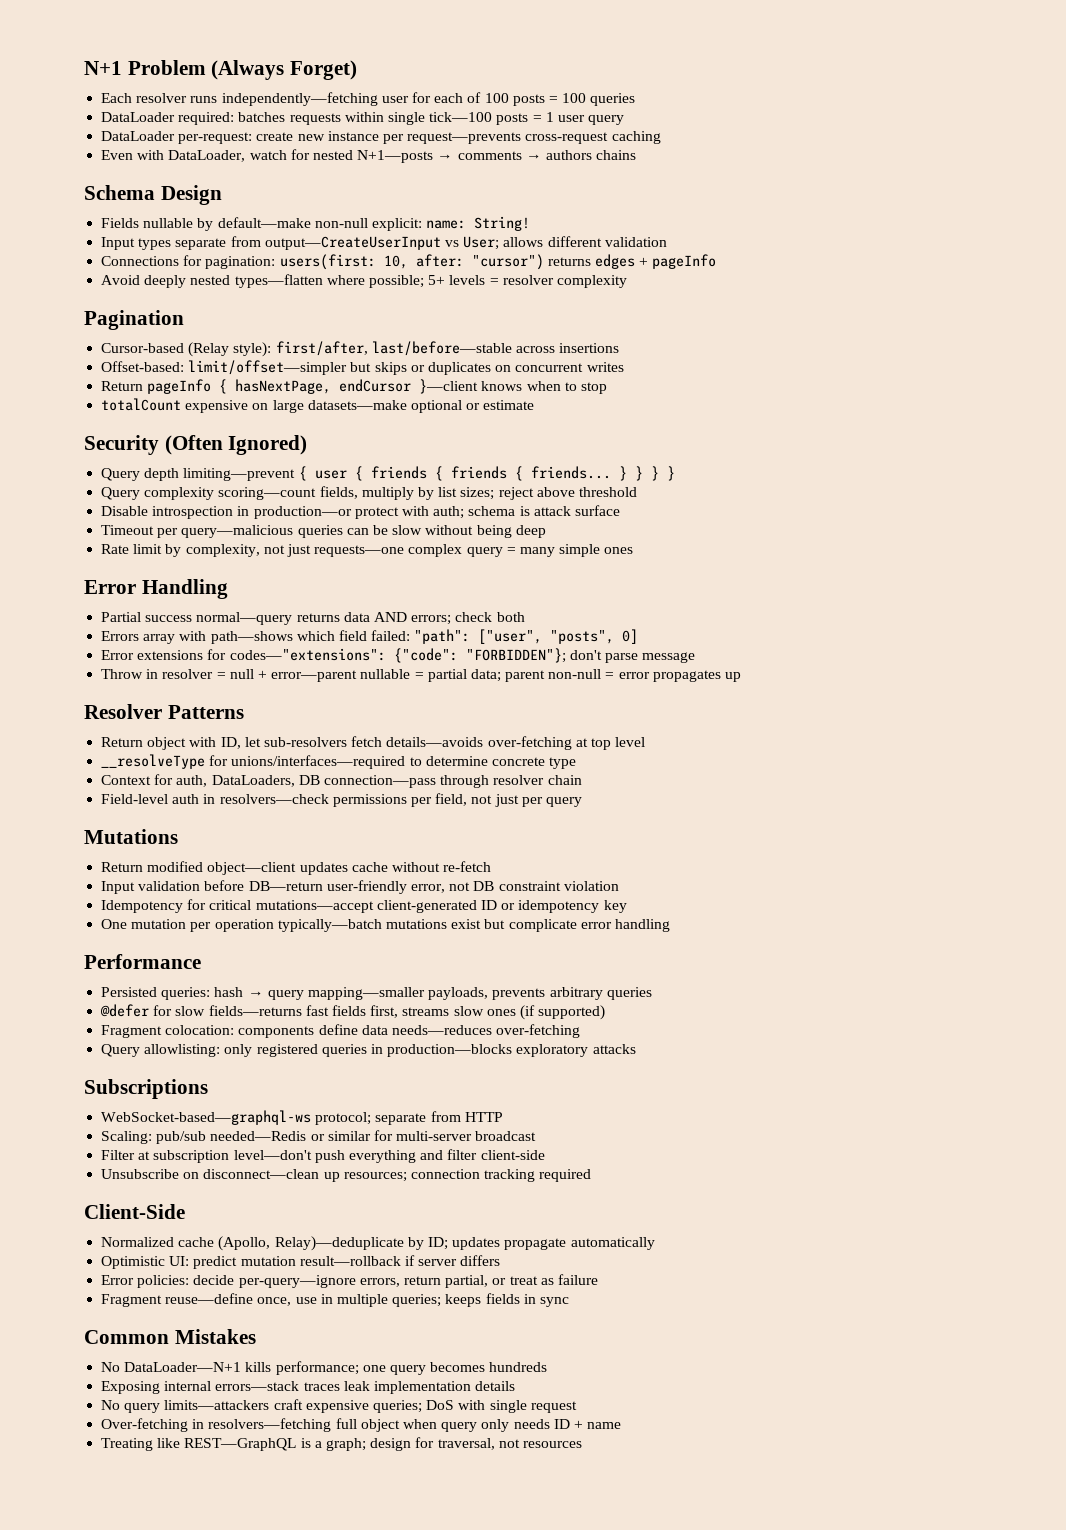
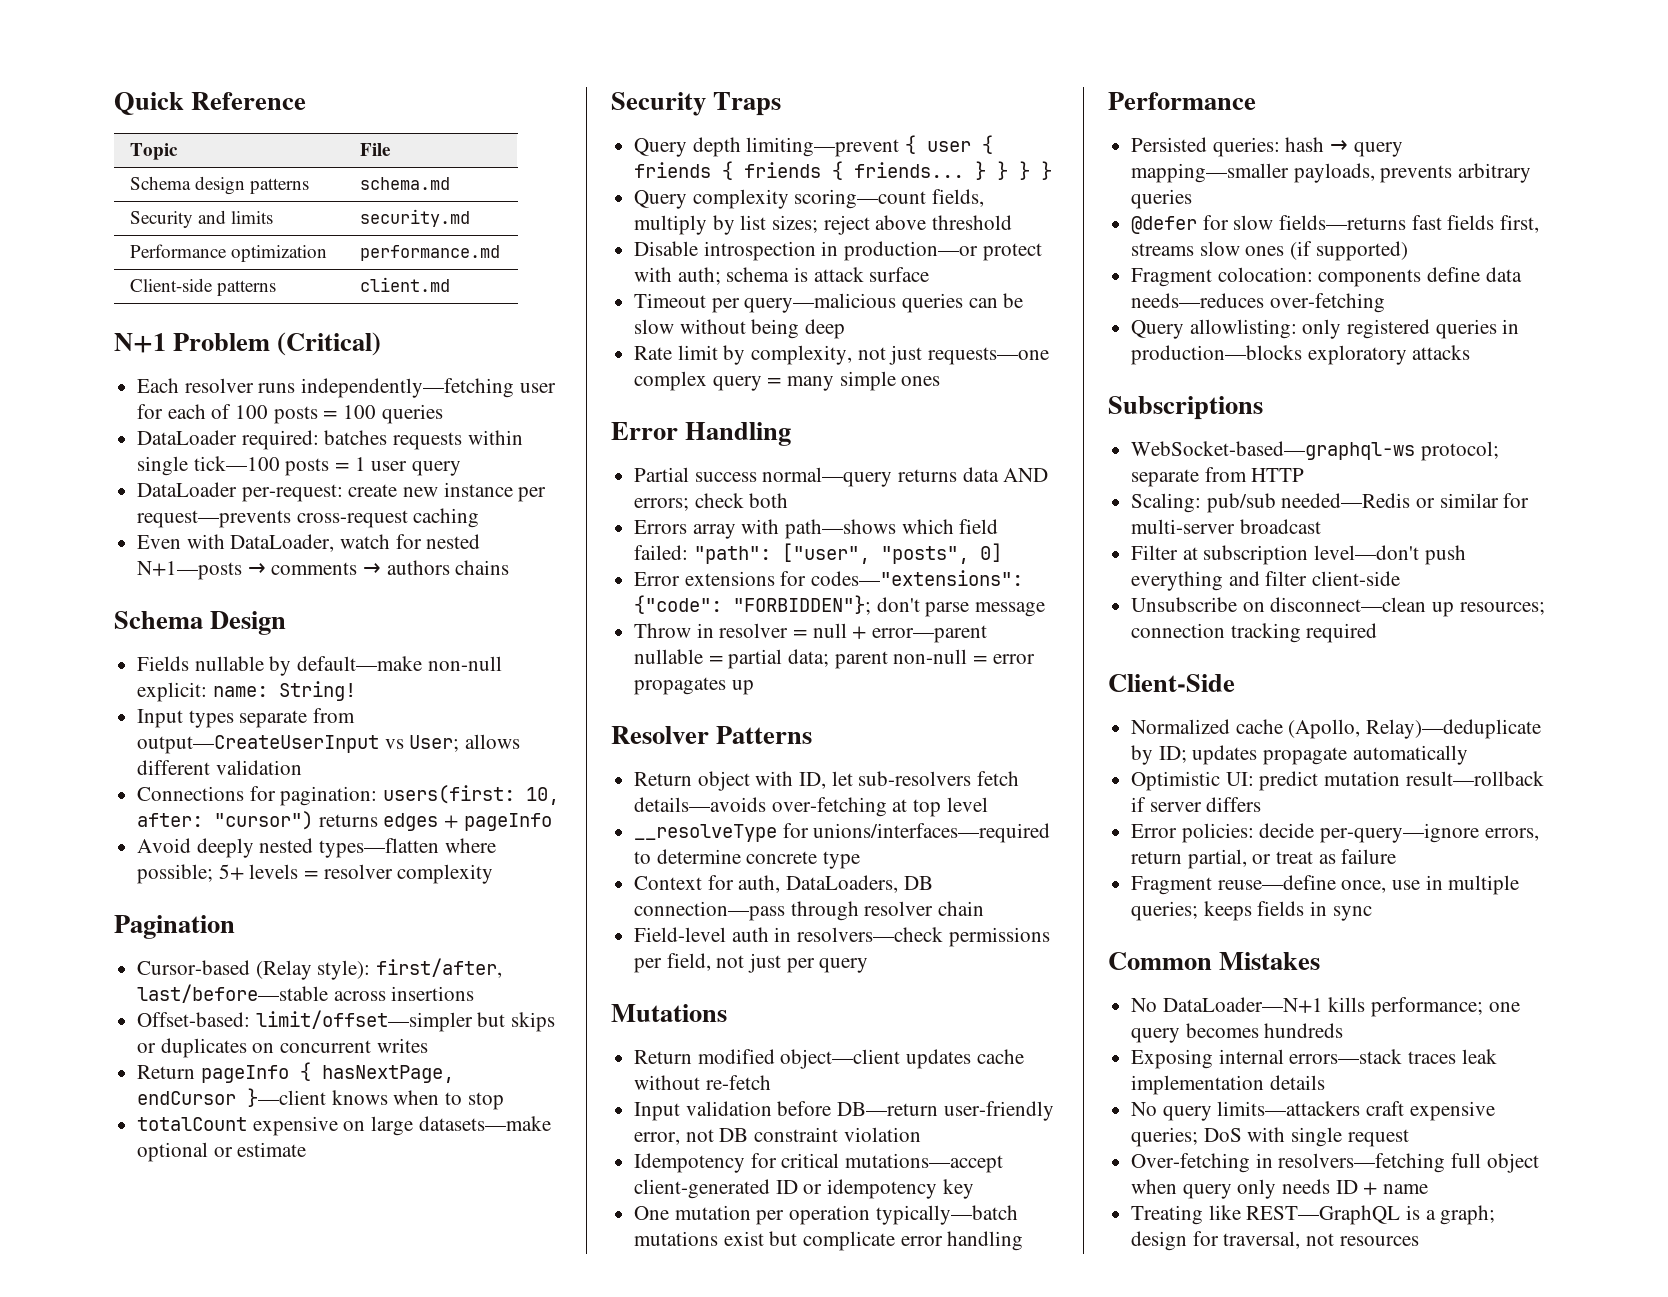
- N+1 Problem (Always Forget)
+ Quick Reference
+ Topic | File
+ Schema design patterns | schema.md
+ Security and limits | security.md
+ Performance optimization | performance.md
+ Client-side patterns | client.md
+ N+1 Problem (Critical)
- Security (Often Ignored)
+ Security Traps

